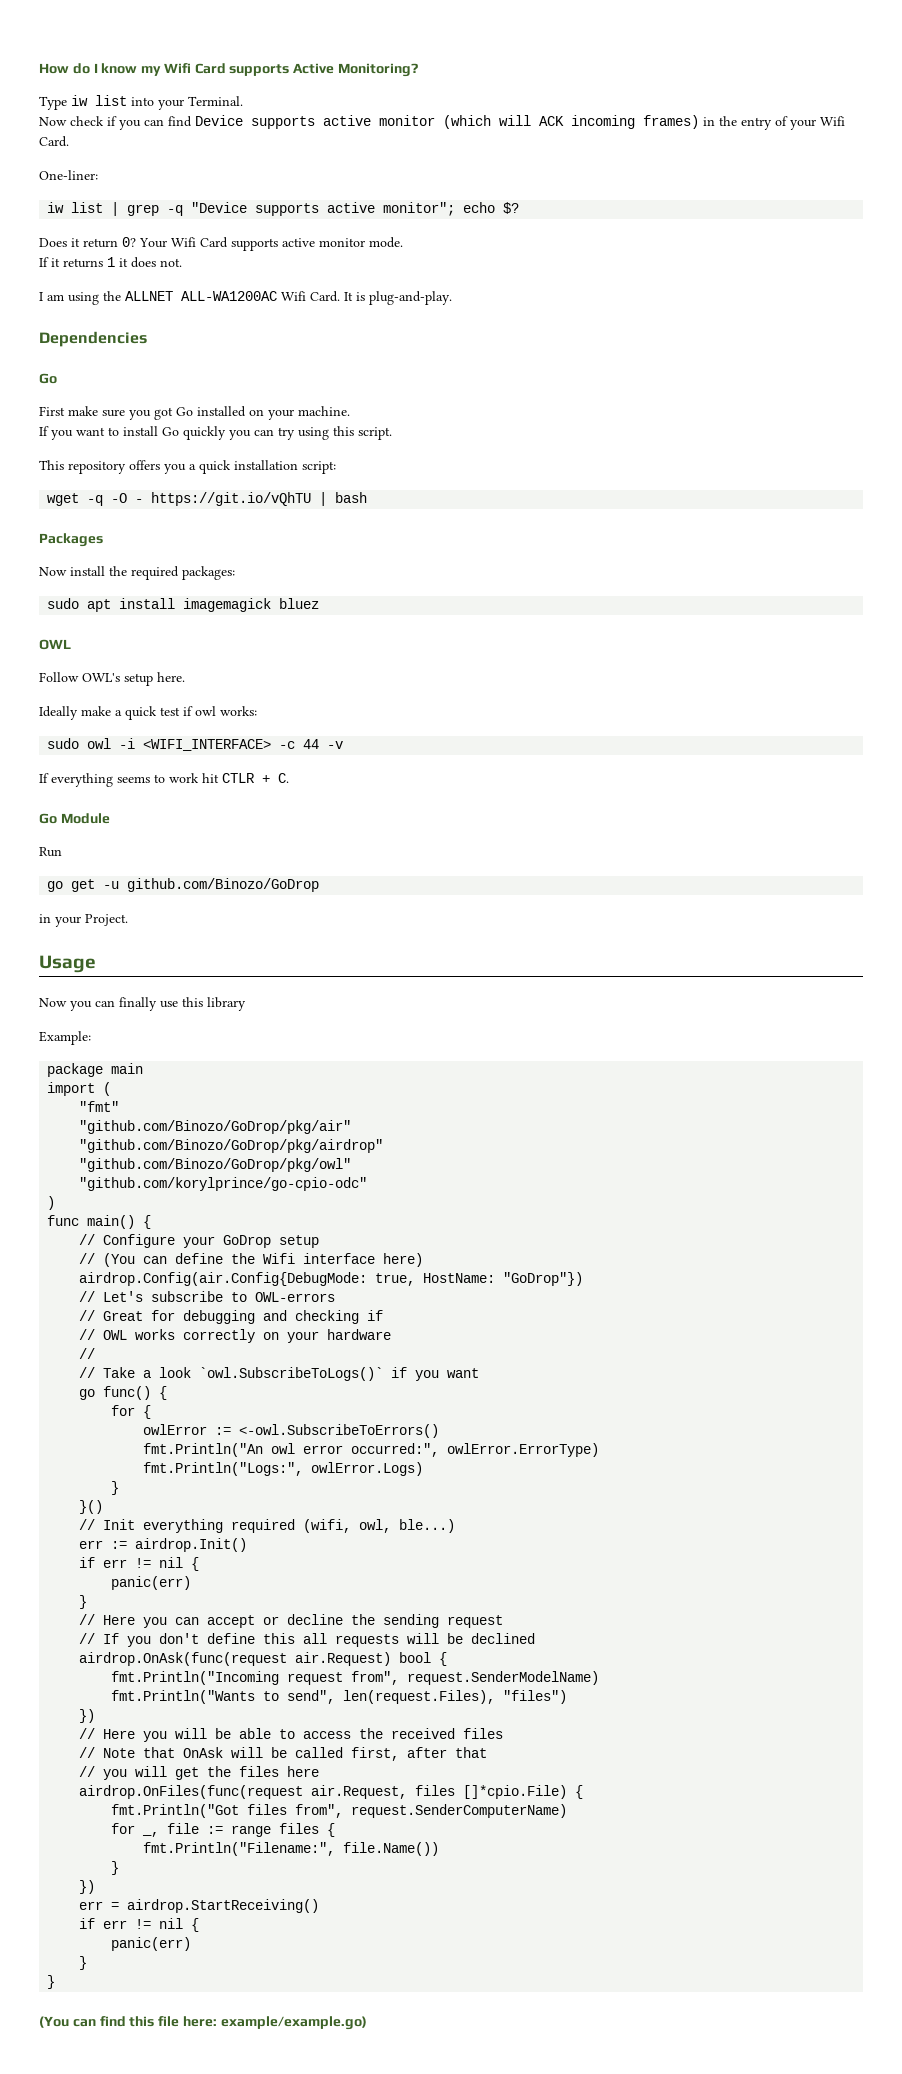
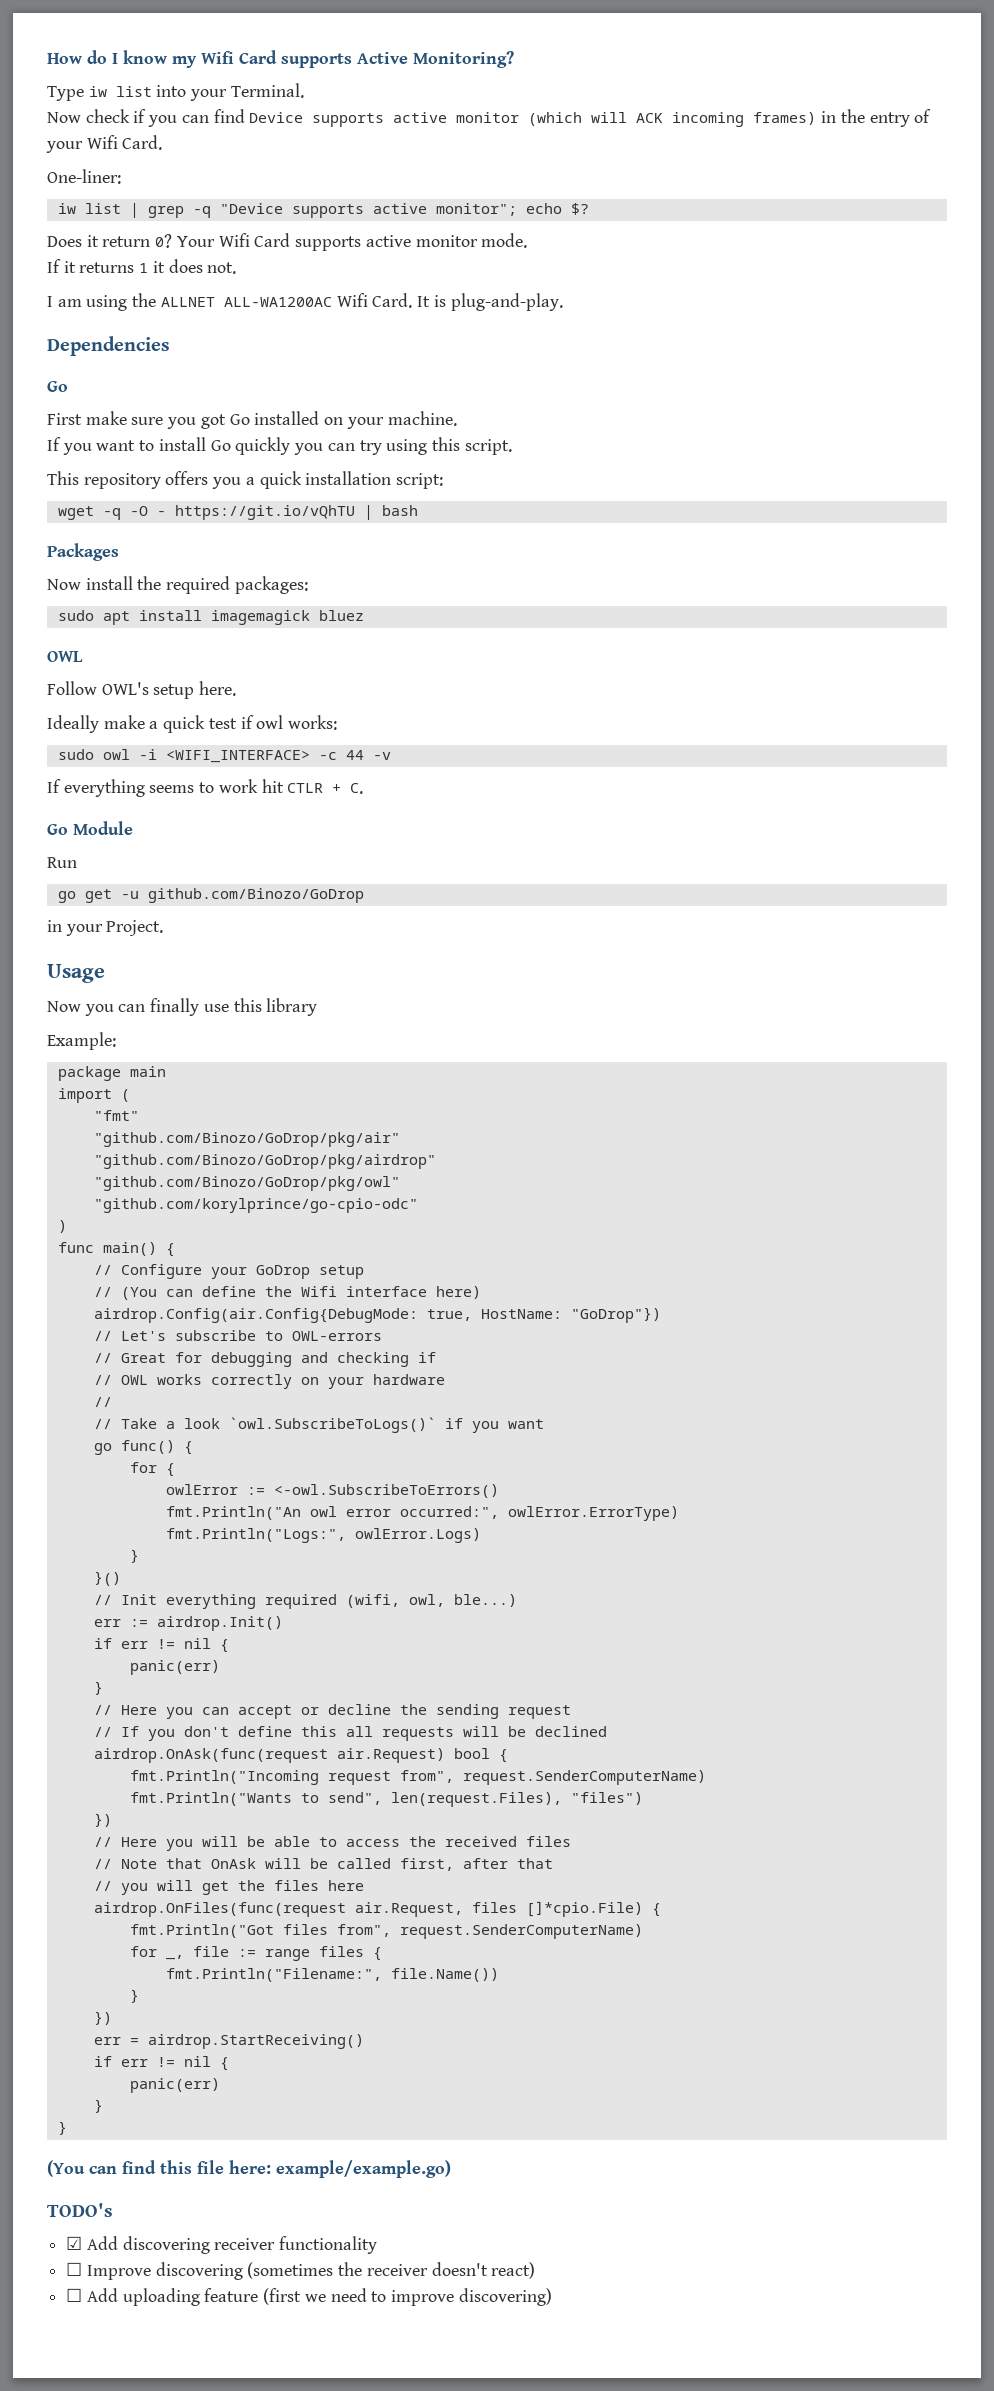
- fmt.Println("Incoming request from", request.SenderModelName)
+ fmt.Println("Incoming request from", request.SenderComputerName)
+ TODO's
+ ☑ Add discovering receiver functionality
+ ☐ Improve discovering (sometimes the receiver doesn't react)
+ ☐ Add uploading feature (first we need to improve discovering)

